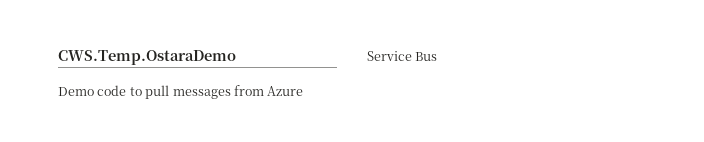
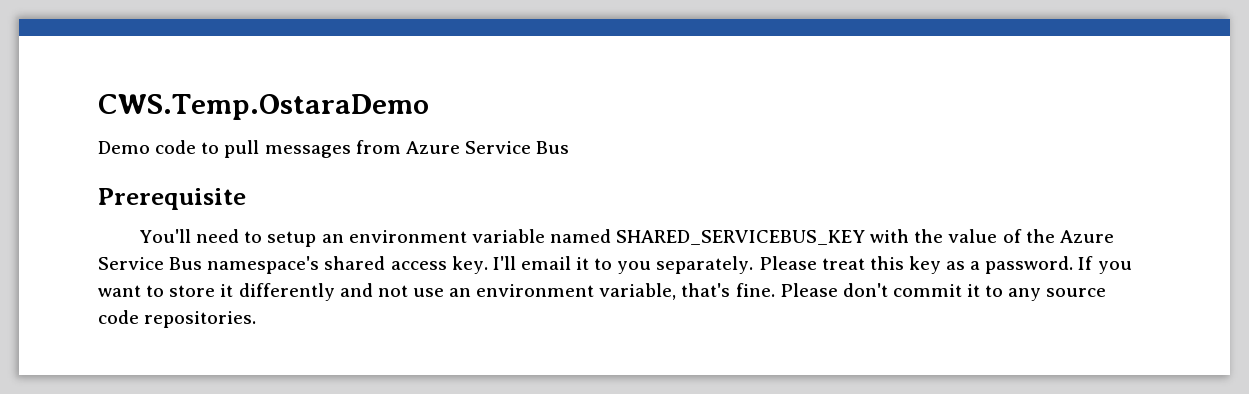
+ Prerequisite
+ You'll need to setup an environment variable named SHARED_SERVICEBUS_KEY with the value of the Azure Service Bus namespace's shared access key. I'll email it to you separately. Please treat this key as a password. If you want to store it differently and not use an environment variable, that's fine. Please don't commit it to any source code repositories.

